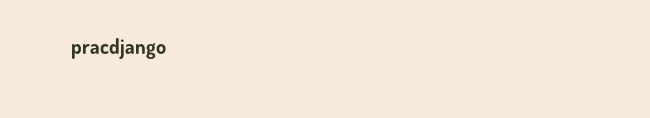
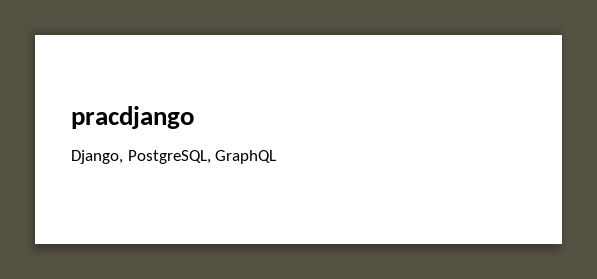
+ Django, PostgreSQL, GraphQL

